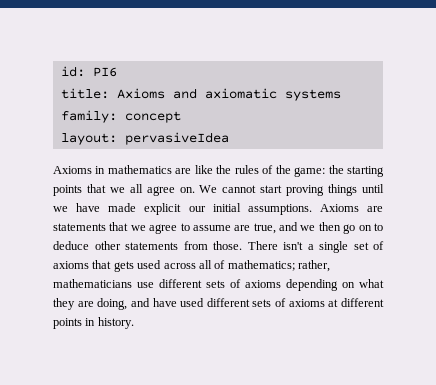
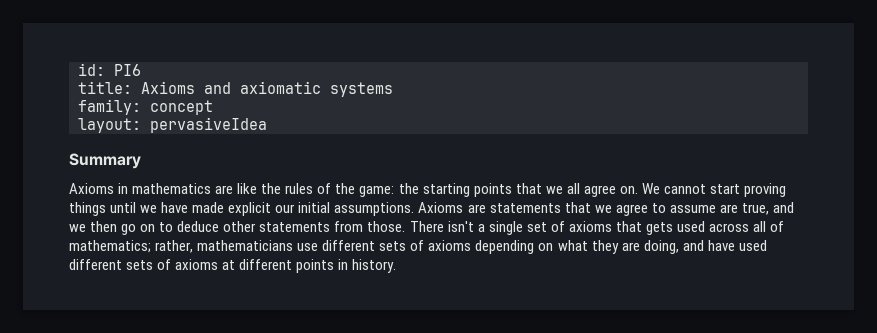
+ Summary

